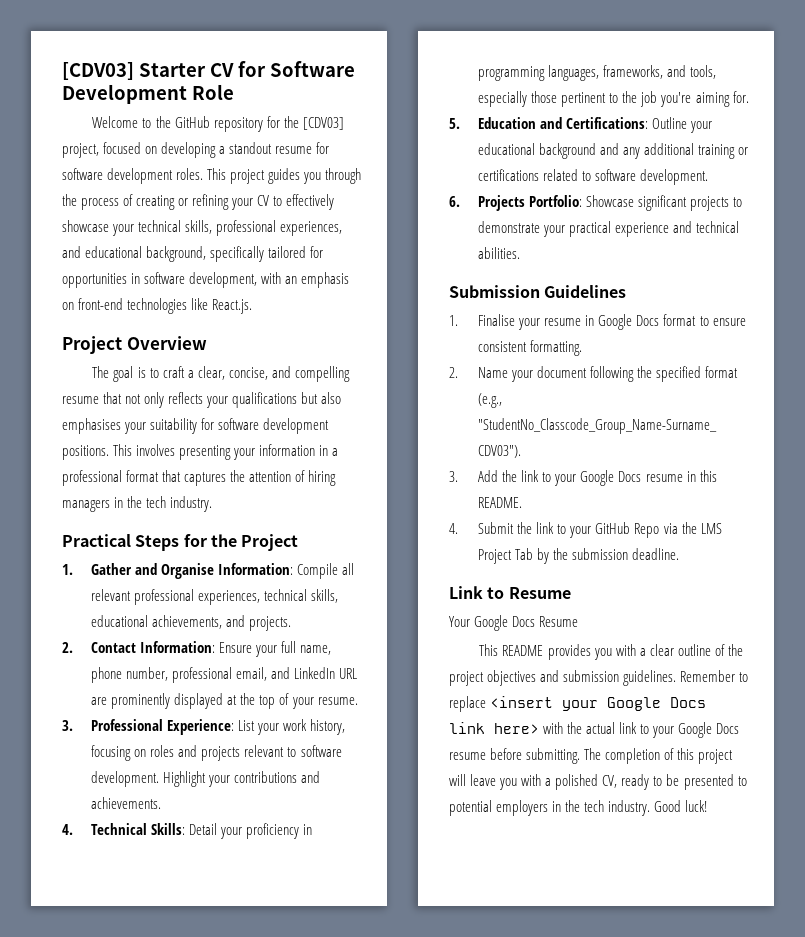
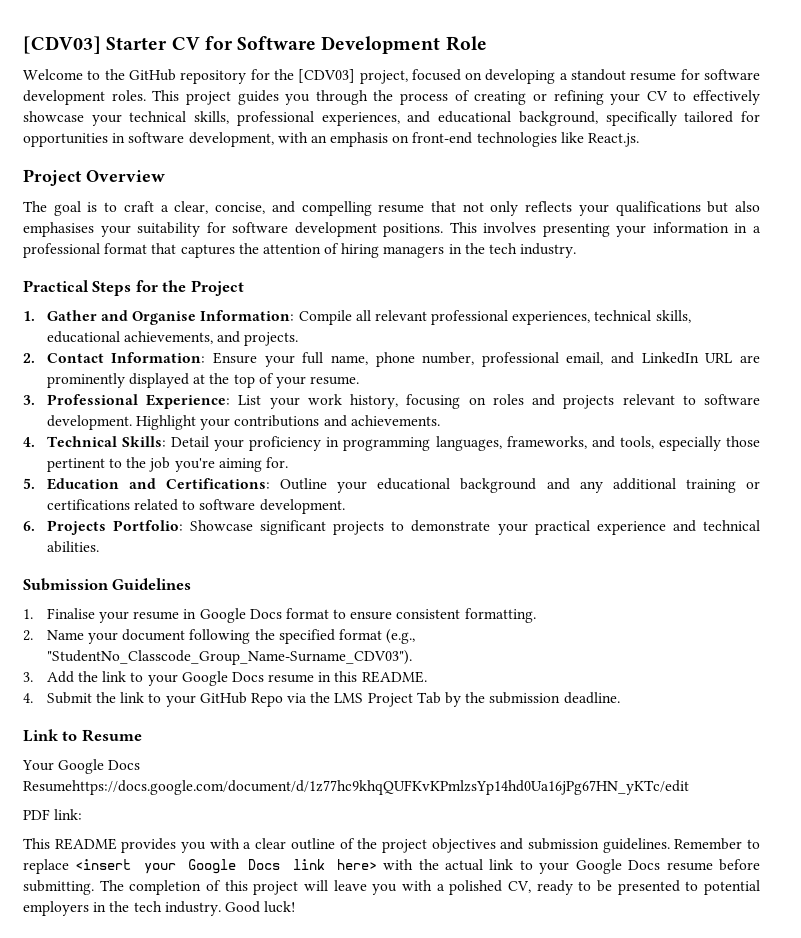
- Your Google Docs Resume
+ Your Google Docs Resumehttps://docs.google.com/document/d/1z77hc9khqQUFKvKPmlzsYp14hd0Ua16jPg67HN_yKTc/edit
+ PDF link:

